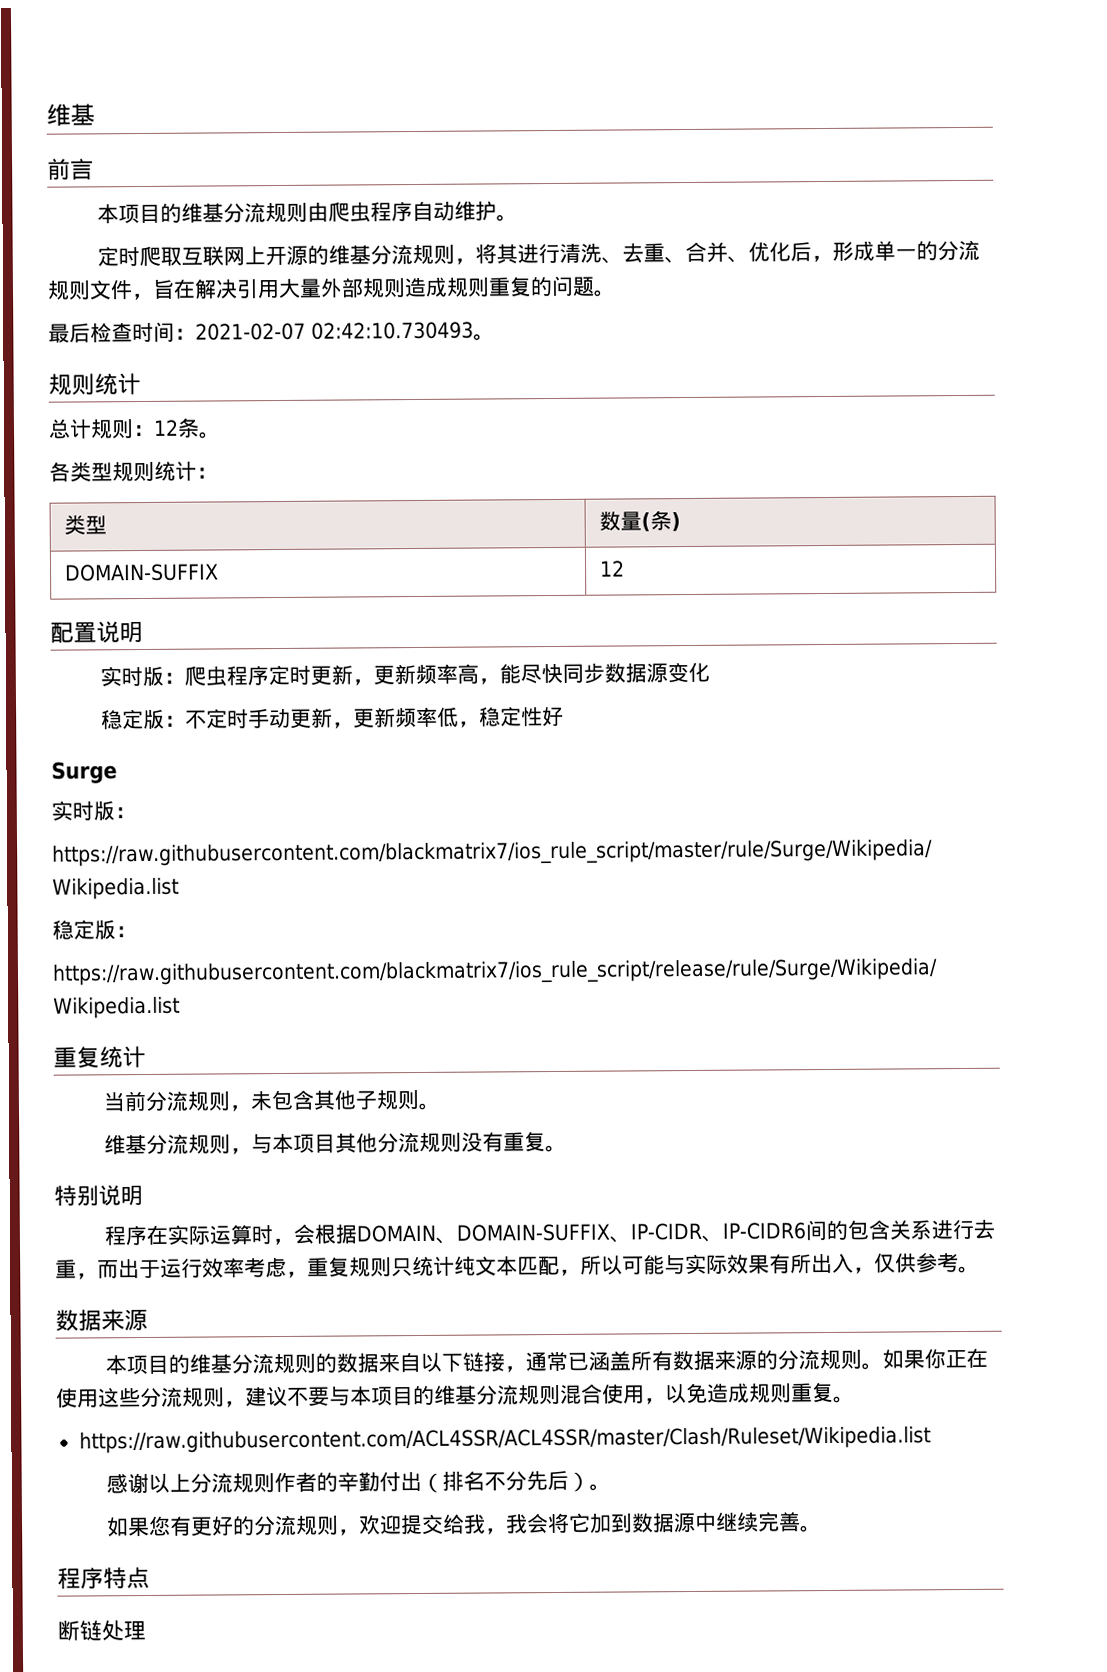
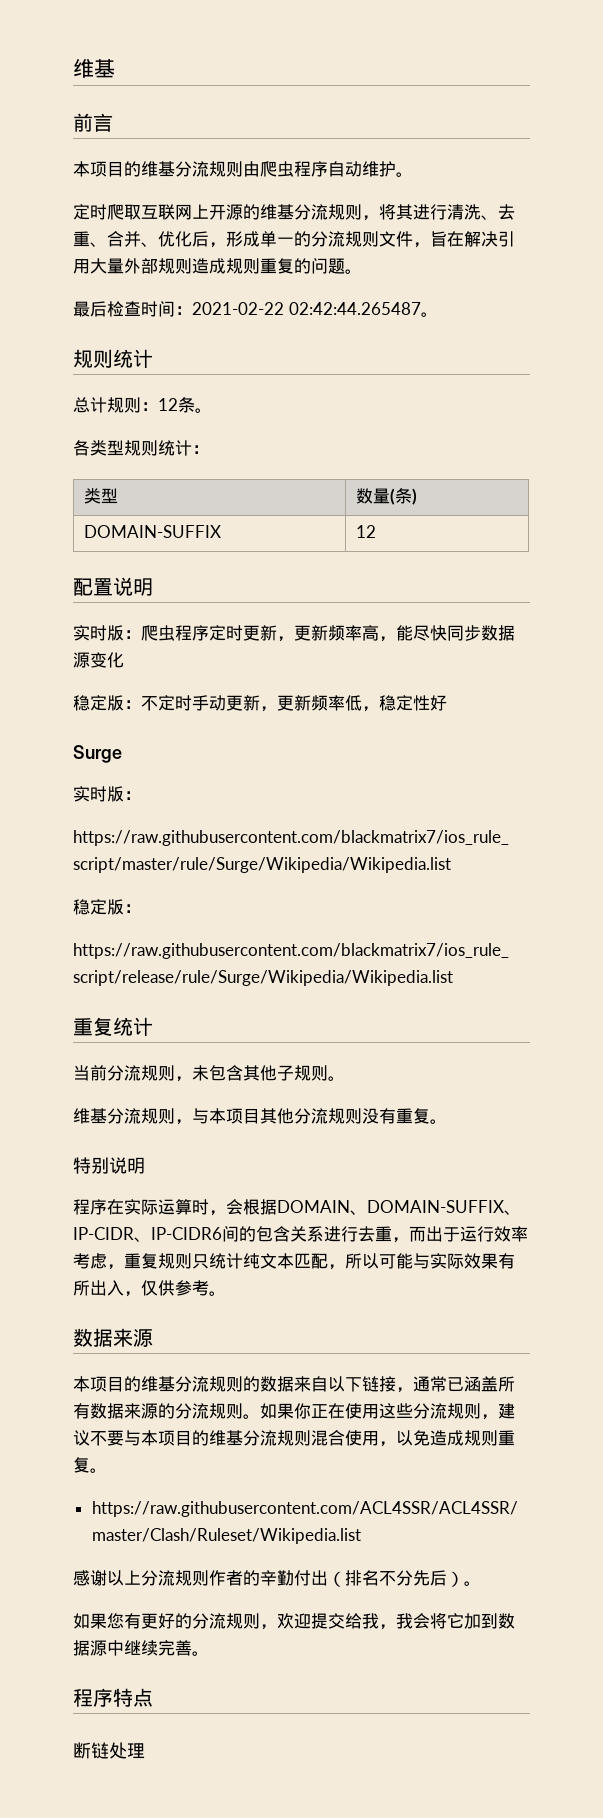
- 最后检查时间：2021-02-07 02:42:10.730493。
+ 最后检查时间：2021-02-22 02:42:44.265487。

